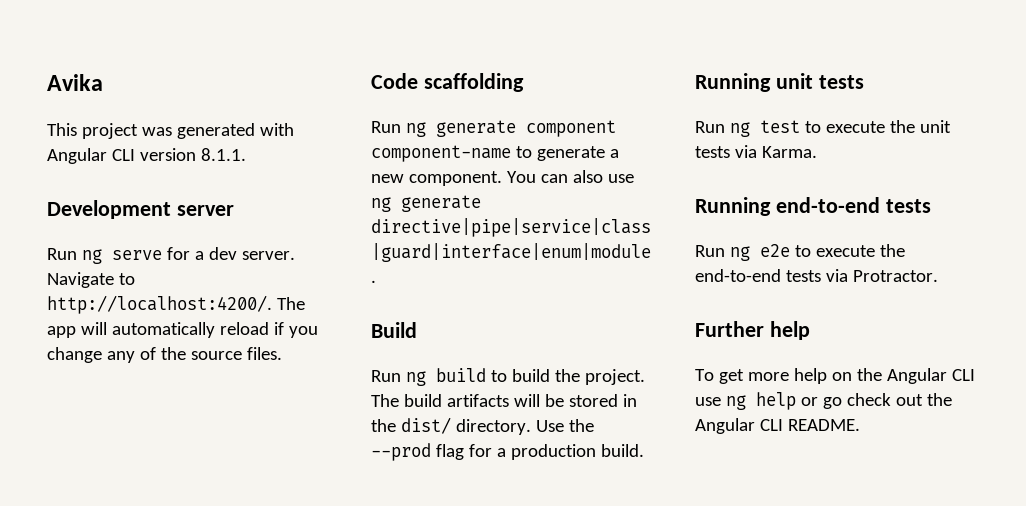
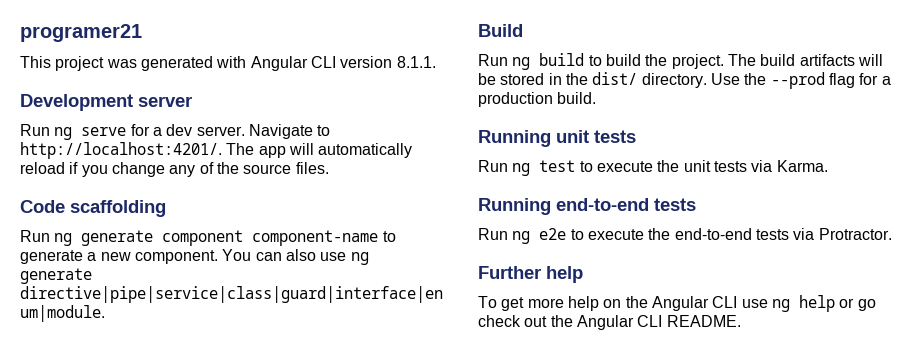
- Avika
+ programer21
- Navigate to http://localhost:4200/.
+ Navigate to http://localhost:4201/.

